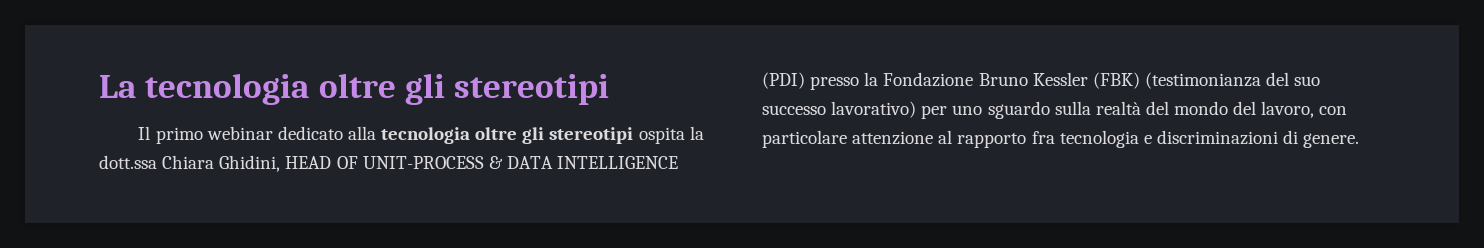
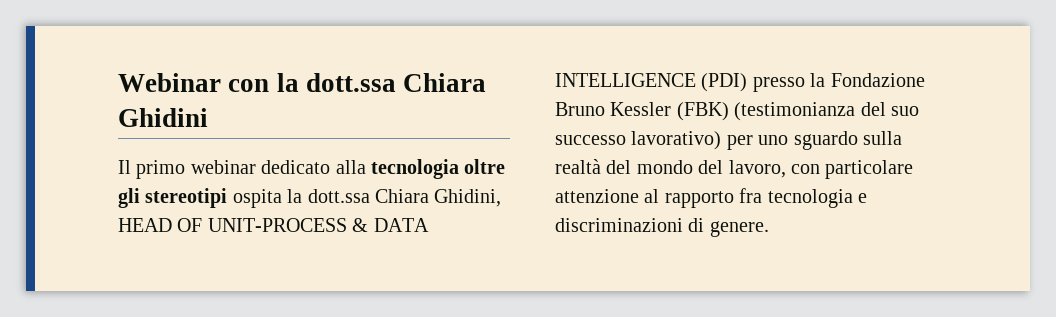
- La tecnologia oltre gli stereotipi
+ Webinar con la dott.ssa Chiara Ghidini

